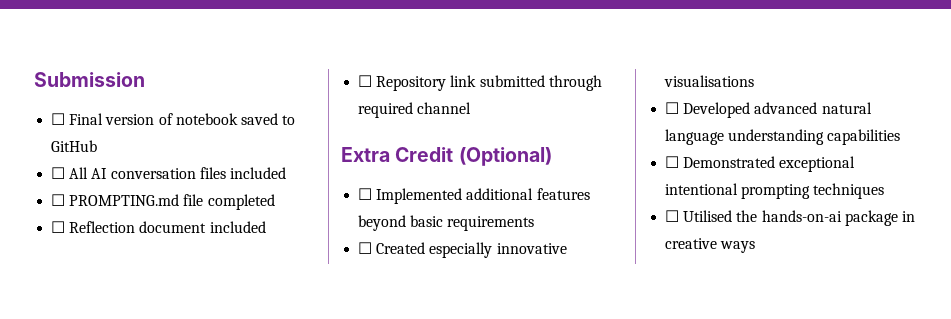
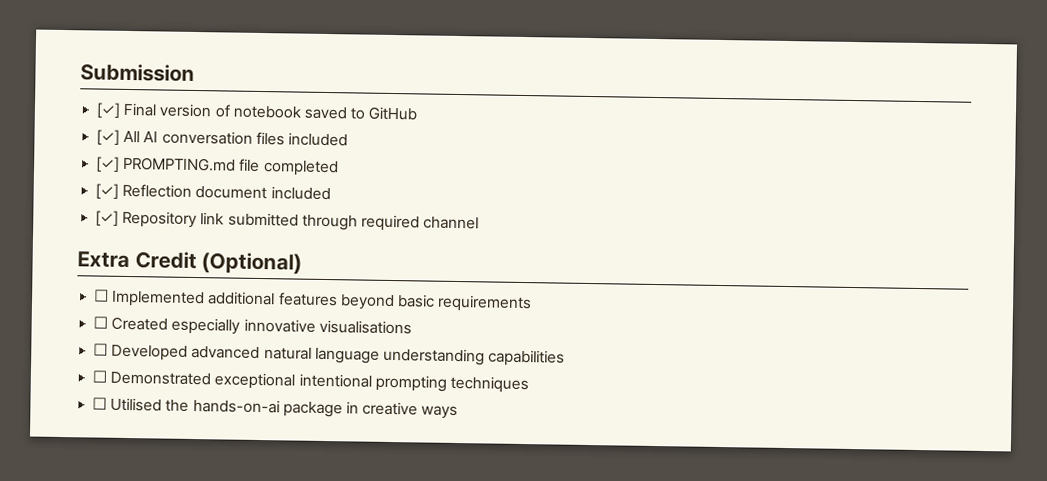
- ☐ Final version of notebook saved to GitHub
+ [✓] Final version of notebook saved to GitHub
- ☐ All AI conversation files included
+ [✓] All AI conversation files included
- ☐ PROMPTING.md file completed
+ [✓] PROMPTING.md file completed
- ☐ Reflection document included
+ [✓] Reflection document included
- ☐ Repository link submitted through required channel
+ [✓] Repository link submitted through required channel

